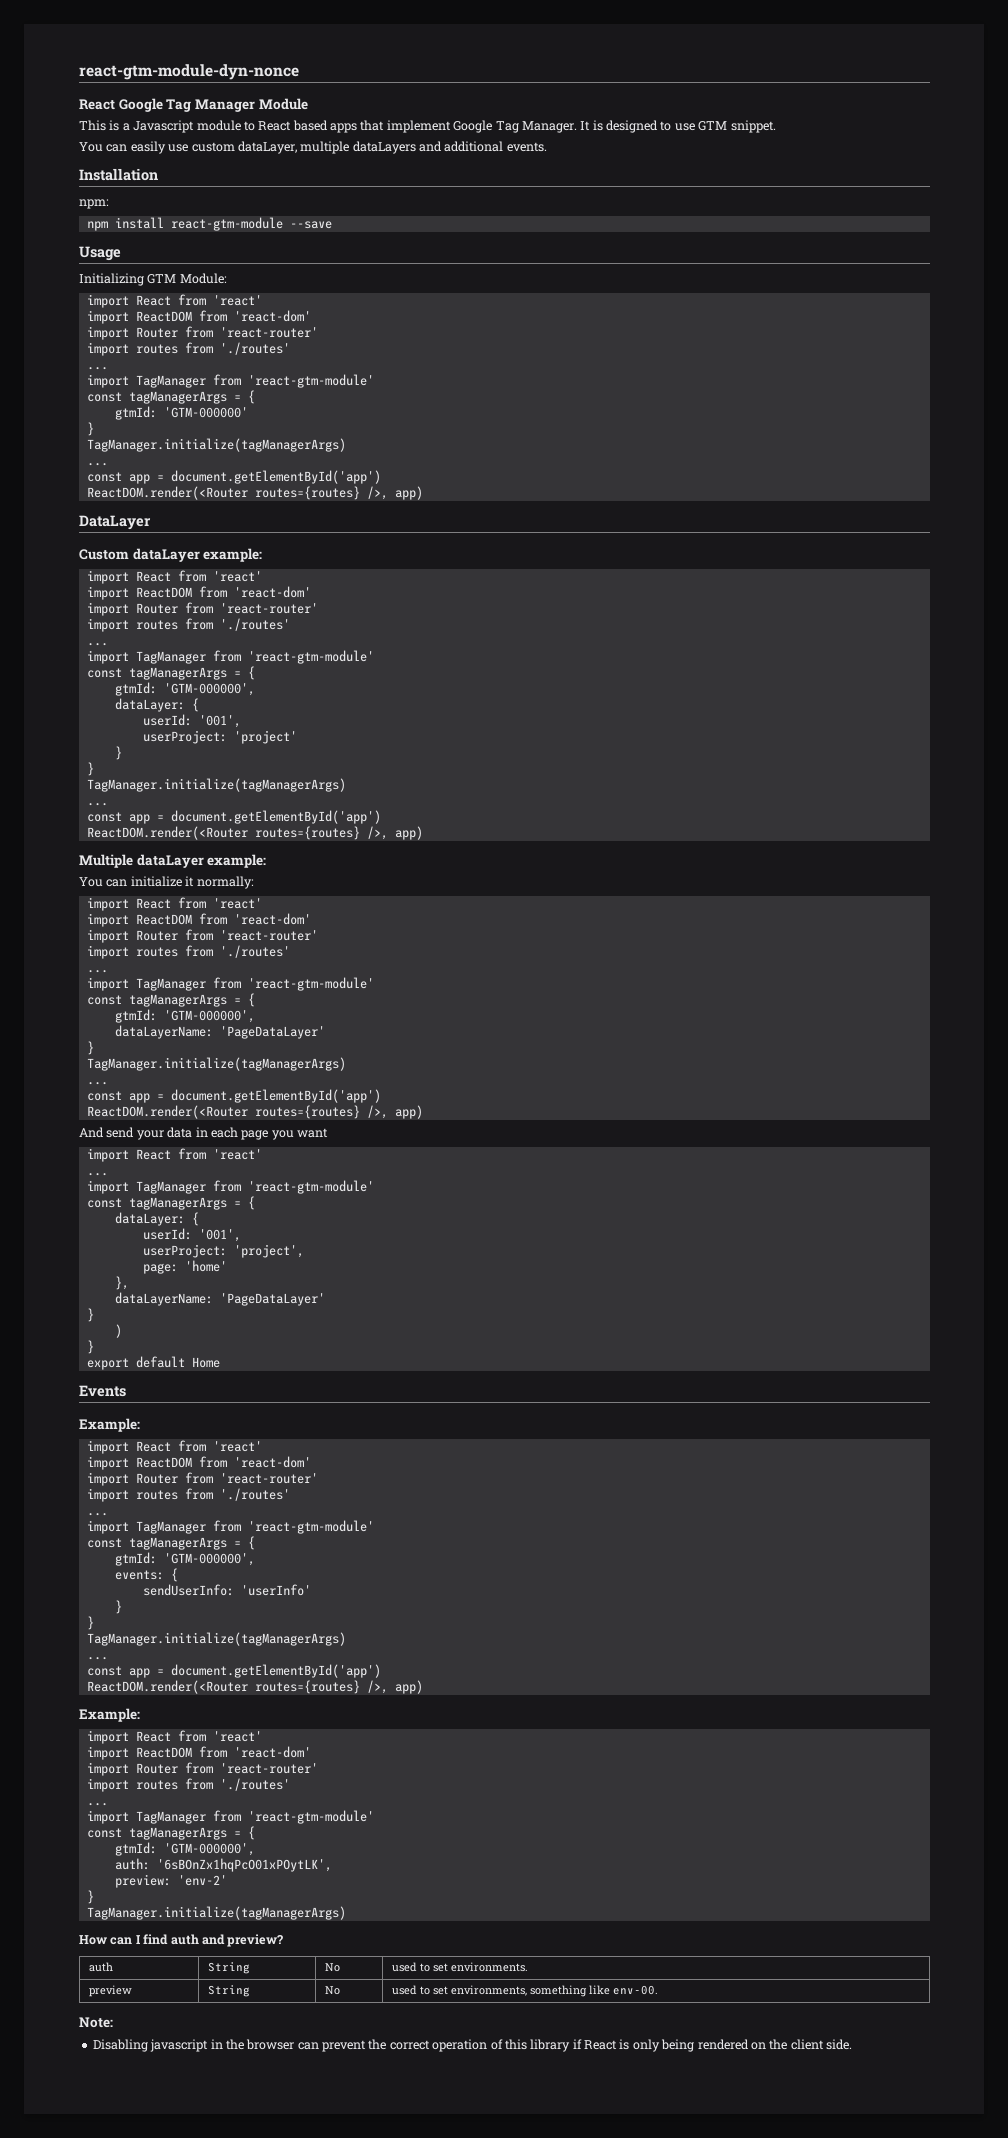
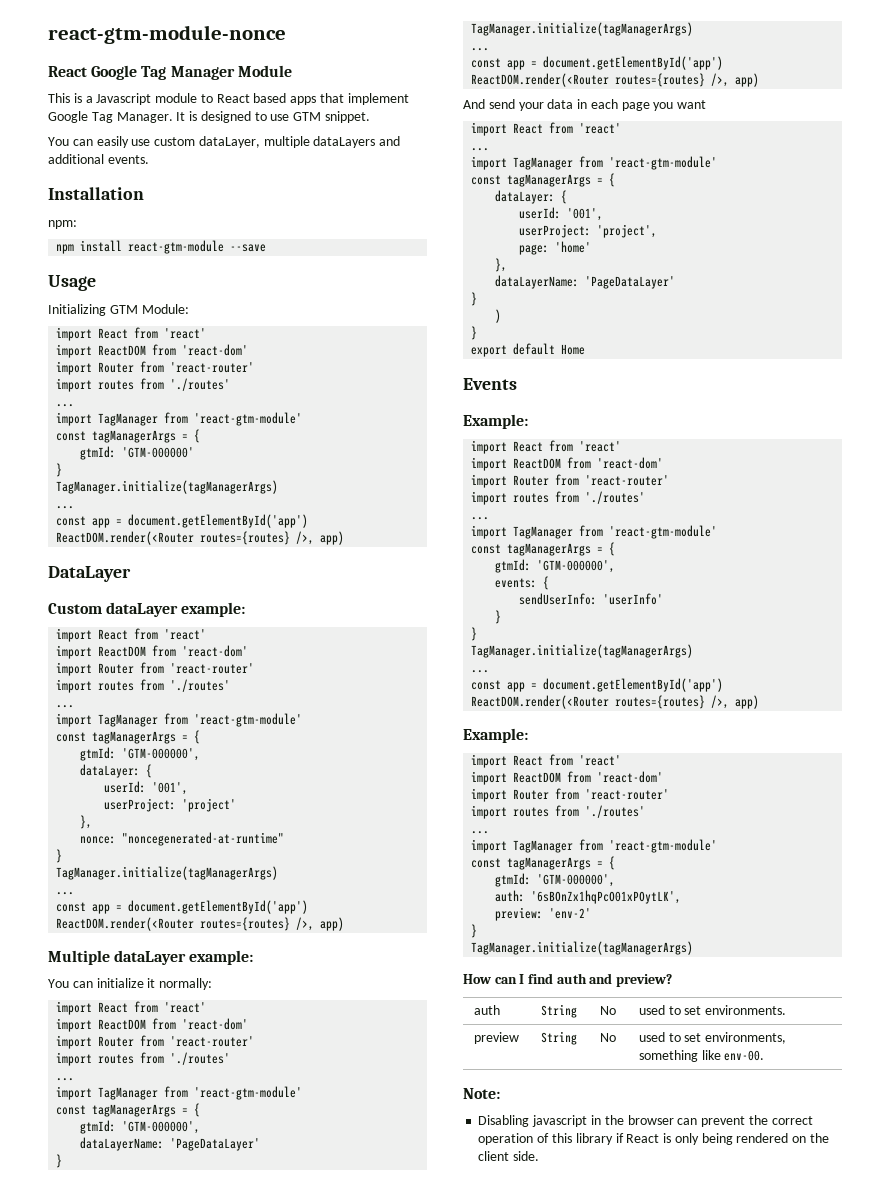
- react-gtm-module-dyn-nonce
+ react-gtm-module-nonce
  userProject: 'project'
- }
+ },
+ nonce: "noncegenerated-at-runtime"

